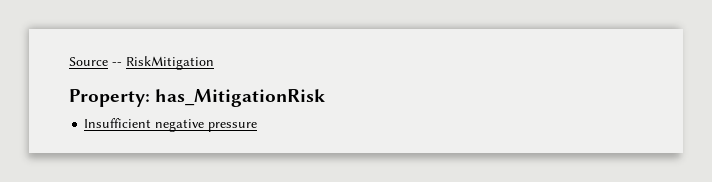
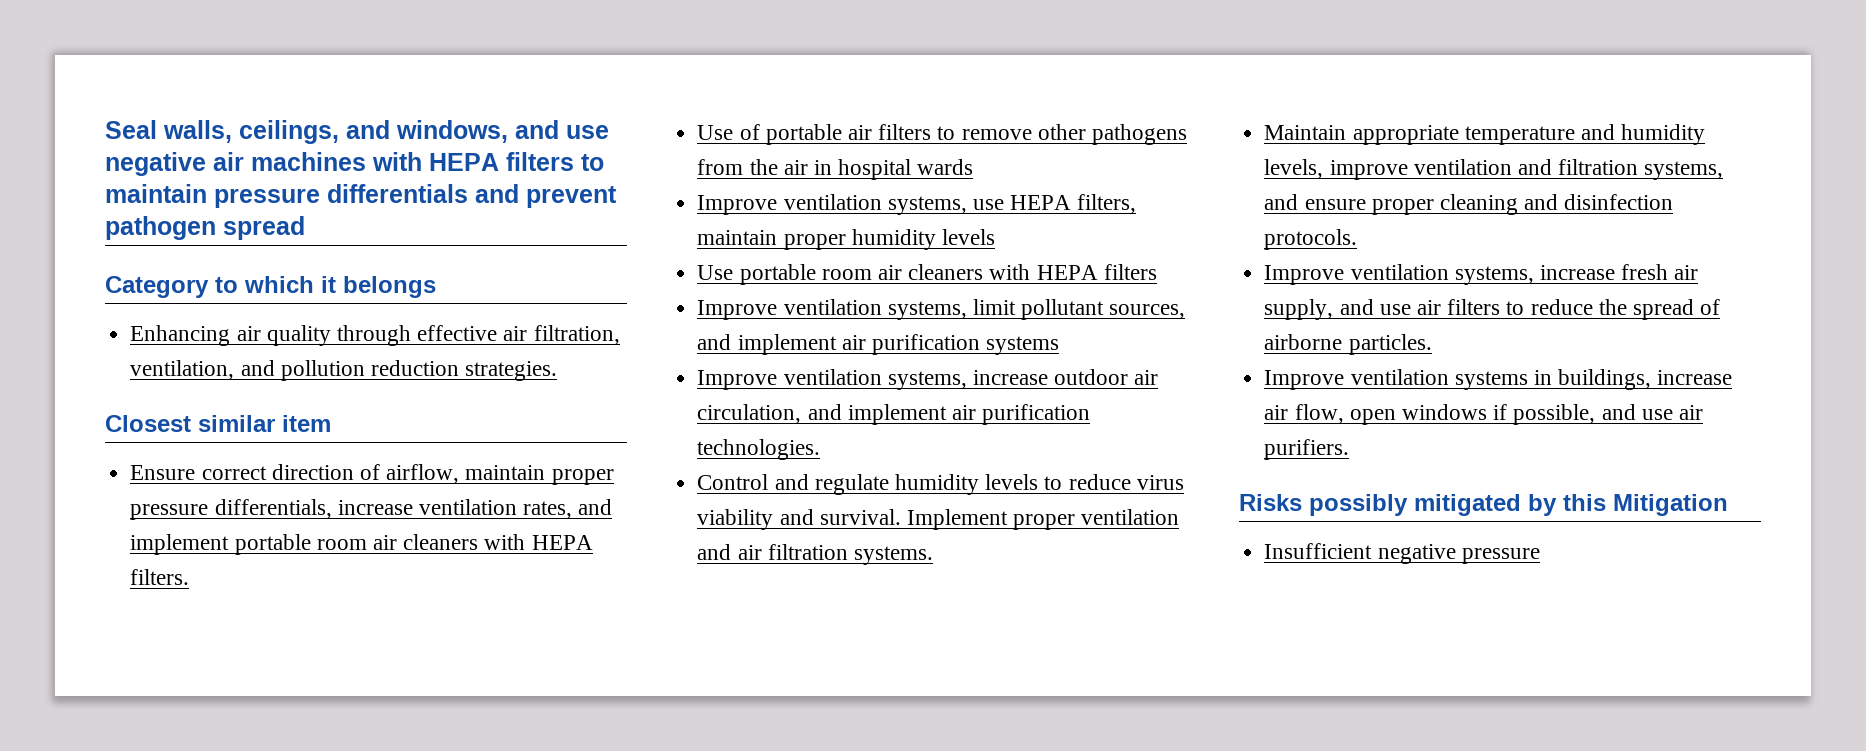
- Source -- RiskMitigation
- Property: has_MitigationRisk
+ Seal walls, ceilings, and windows, and use negative air machines with HEPA filters to maintain pressure differentials and prevent pathogen spread
+ Category to which it belongs
+ Enhancing air quality through effective air filtration, ventilation, and pollution reduction strategies.
+ Closest similar item
+ Ensure correct direction of airflow, maintain proper pressure differentials, increase ventilation rates, and implement portable room air cleaners with HEPA filters.
+ Use of portable air filters to remove other pathogens from the air in hospital wards
+ Improve ventilation systems, use HEPA filters, maintain proper humidity levels
+ Use portable room air cleaners with HEPA filters
+ Improve ventilation systems, limit pollutant sources, and implement air purification systems
+ Improve ventilation systems, increase outdoor air circulation, and implement air purification technologies.
+ Control and regulate humidity levels to reduce virus viability and survival. Implement proper ventilation and air filtration systems.
+ Maintain appropriate temperature and humidity levels, improve ventilation and filtration systems, and ensure proper cleaning and disinfection protocols.
+ Improve ventilation systems, increase fresh air supply, and use air filters to reduce the spread of airborne particles.
+ Improve ventilation systems in buildings, increase air flow, open windows if possible, and use air purifiers.
+ Risks possibly mitigated by this Mitigation

